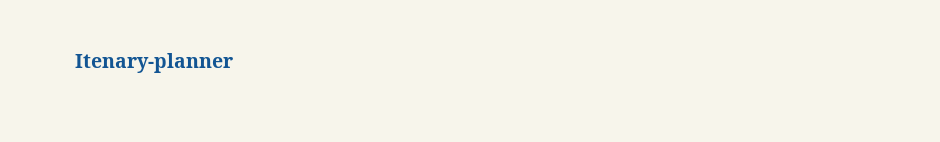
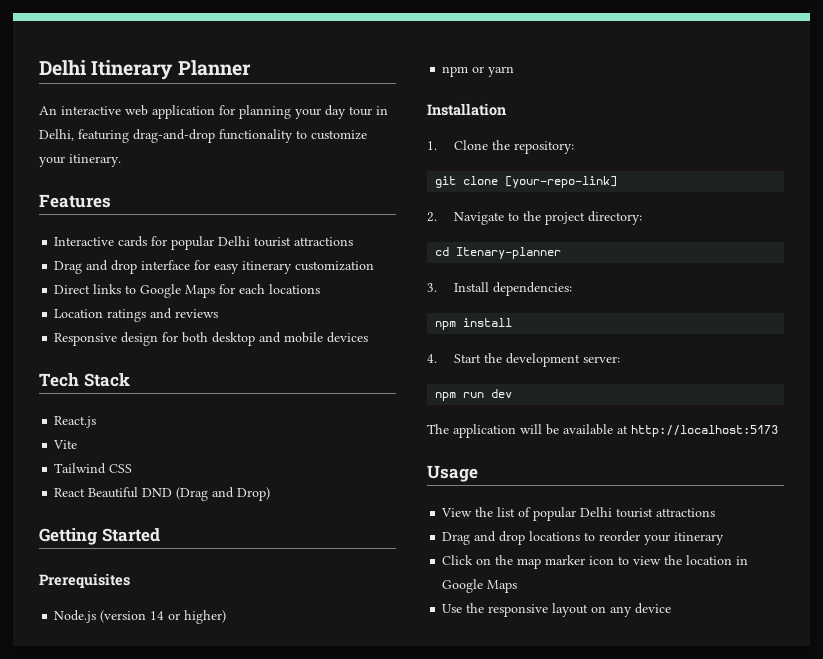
- Itenary-planner
+ Delhi Itinerary Planner
+ An interactive web application for planning your day tour in Delhi, featuring drag-and-drop functionality to customize your itinerary.
+ Features
+ Interactive cards for popular Delhi tourist attractions
+ Drag and drop interface for easy itinerary customization
+ Direct links to Google Maps for each locations
+ Location ratings and reviews
+ Responsive design for both desktop and mobile devices
+ Tech Stack
+ React.js
+ Vite
+ Tailwind CSS
+ React Beautiful DND (Drag and Drop)
+ Getting Started
+ Prerequisites
+ Node.js (version 14 or higher)
+ npm or yarn
+ Installation
+ 1. Clone the repository:
+ git clone [your-repo-link]
+ 2. Navigate to the project directory:
+ cd Itenary-planner
+ 3. Install dependencies:
+ npm install
+ 4. Start the development server:
+ npm run dev
+ The application will be available at http://localhost:5173
+ Usage
+ View the list of popular Delhi tourist attractions
+ Drag and drop locations to reorder your itinerary
+ Click on the map marker icon to view the location in Google Maps
+ Use the responsive layout on any device

